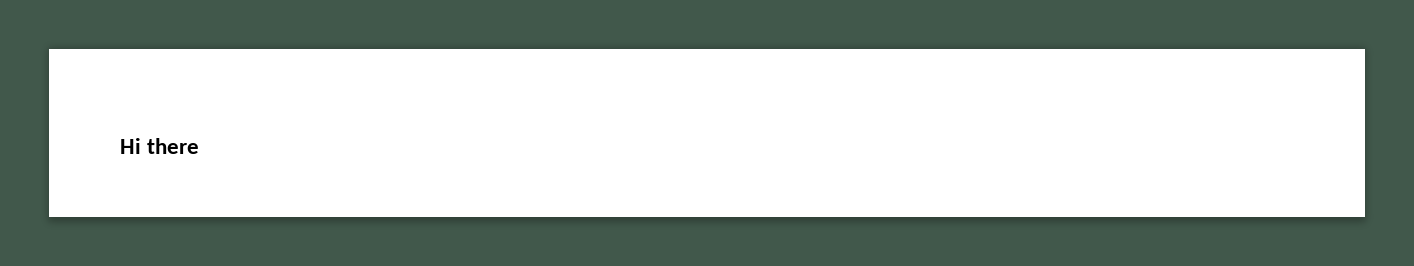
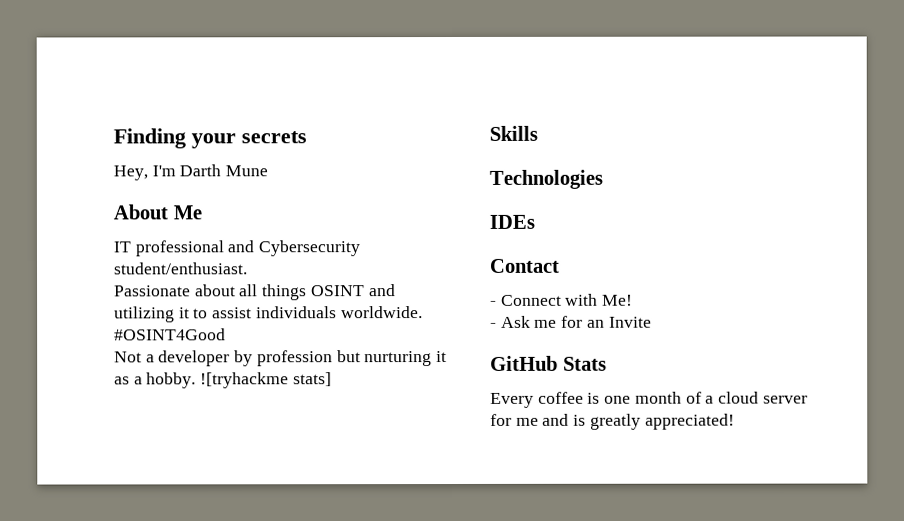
- Hi there
+ Finding your secrets
+ Hey, I'm Darth Mune
+ About Me
+ IT professional and Cybersecurity student/enthusiast.
+ Passionate about all things OSINT and utilizing it to assist individuals worldwide. #OSINT4Good
+ Not a developer by profession but nurturing it as a hobby. ![tryhackme stats]
+ Skills
+ Technologies
+ IDEs
+ Contact
+ - Connect with Me!
+ - Ask me for an Invite
+ GitHub Stats
+ Every coffee is one month of a cloud server for me and is greatly appreciated!

